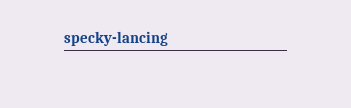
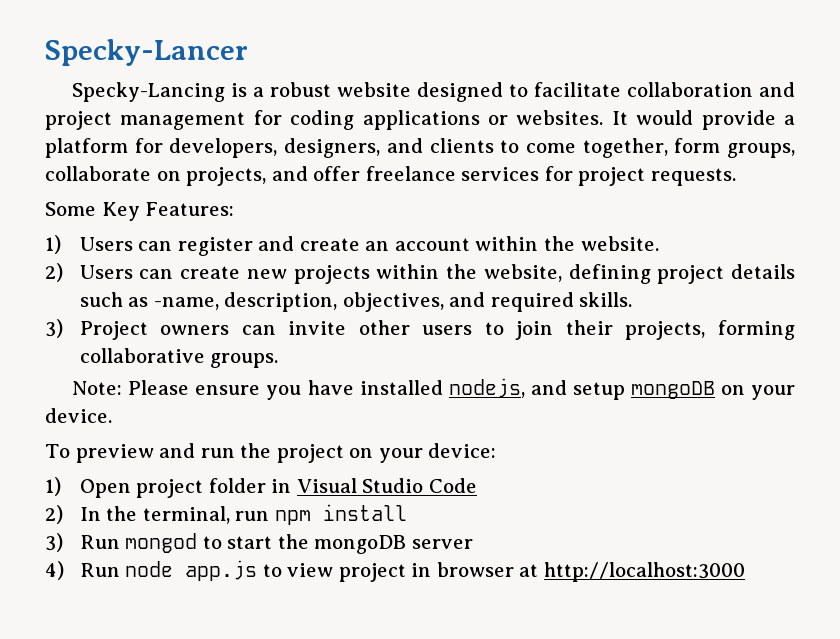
- specky-lancing
+ Specky-Lancer
+ Specky-Lancing is a robust website designed to facilitate collaboration and project management for coding applications or websites. It would provide a platform for developers, designers, and clients to come together, form groups, collaborate on projects, and offer freelance services for project requests.
+ Some Key Features:
+ 1) Users can register and create an account within the website.
+ 2) Users can create new projects within the website, defining project details such as -name, description, objectives, and required skills.
+ 3) Project owners can invite other users to join their projects, forming collaborative groups.
+ Note: Please ensure you have installed nodejs, and setup mongoDB on your device.
+ To preview and run the project on your device:
+ 1) Open project folder in Visual Studio Code
+ 2) In the terminal, run npm install
+ 3) Run mongod to start the mongoDB server
+ 4) Run node app.js to view project in browser at http://localhost:3000

